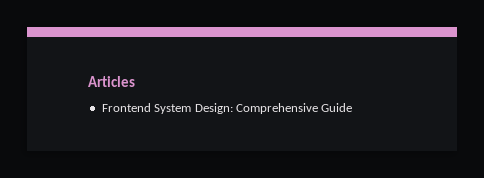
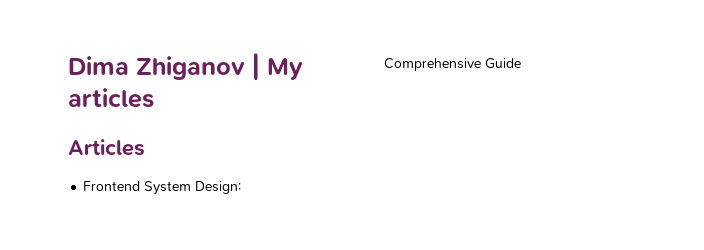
+ Dima Zhiganov | My articles

